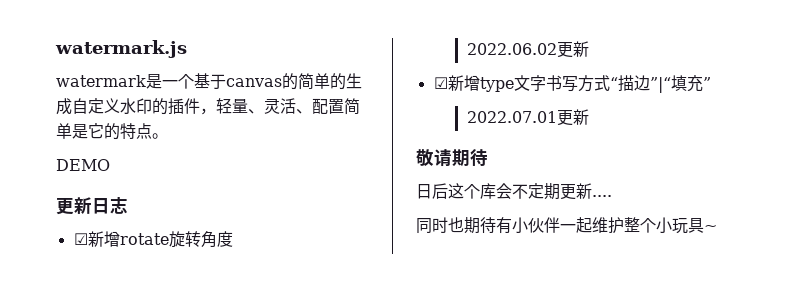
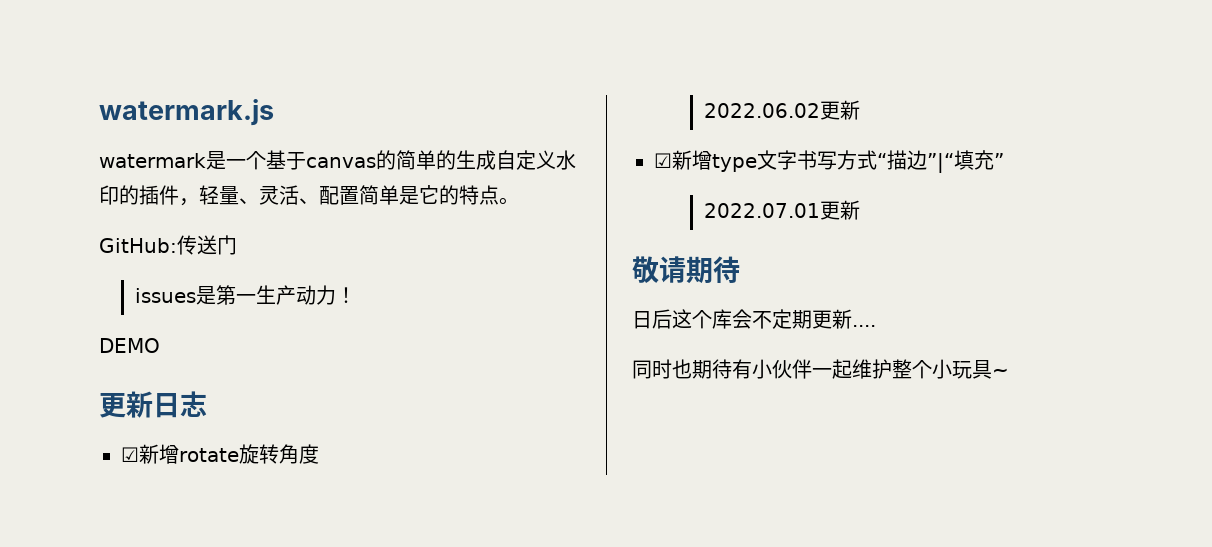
+ GitHub:传送门
+ issues是第一生产动力！

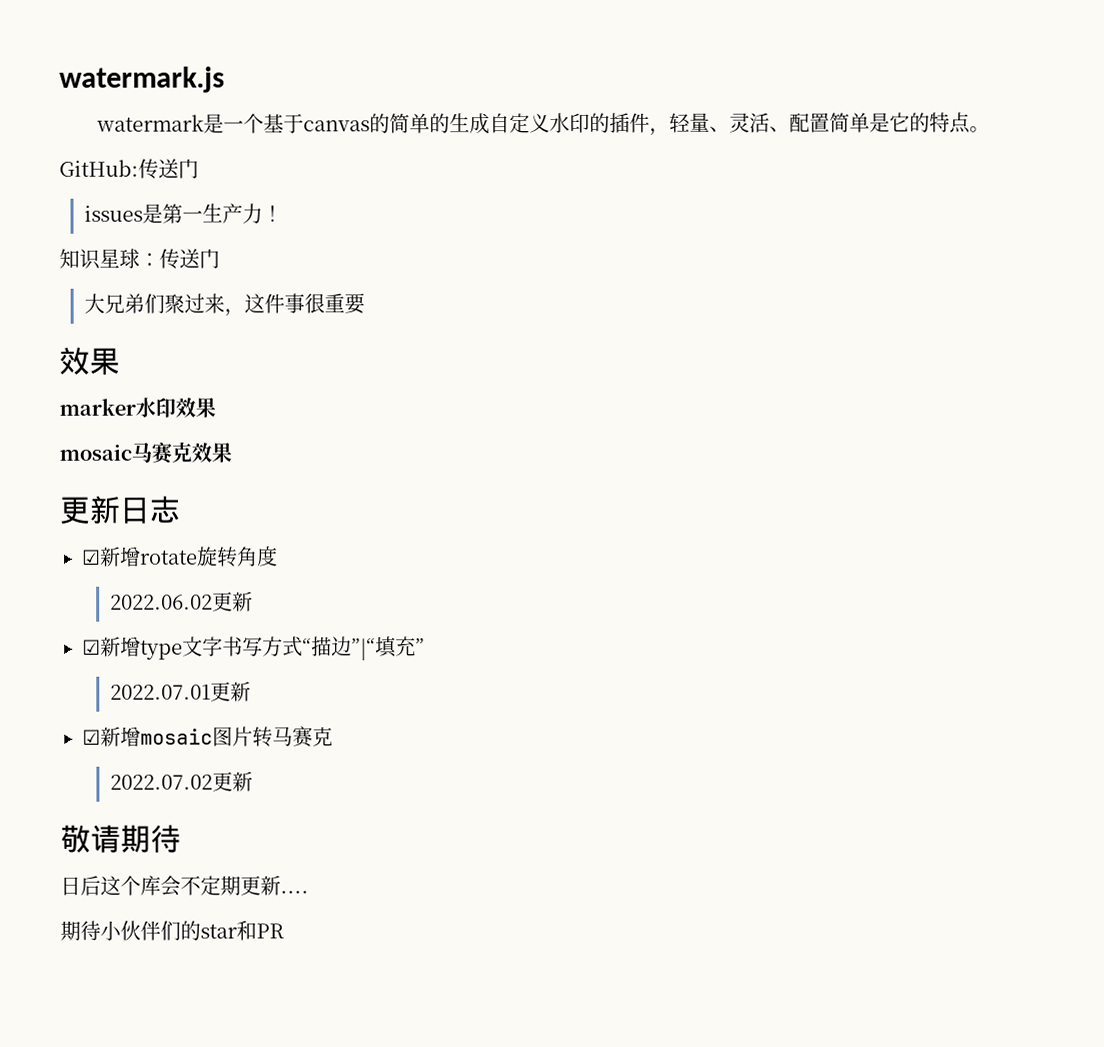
- issues是第一生产动力！
+ issues是第一生产力！
- DEMO
+ 知识星球：传送门
+ 大兄弟们聚过来，这件事很重要
+ 效果
+ marker水印效果
+ mosaic马赛克效果
+ ☑新增mosaic图片转马赛克
+ 2022.07.02更新
- 同时也期待有小伙伴一起维护整个小玩具~
+ 期待小伙伴们的star和PR

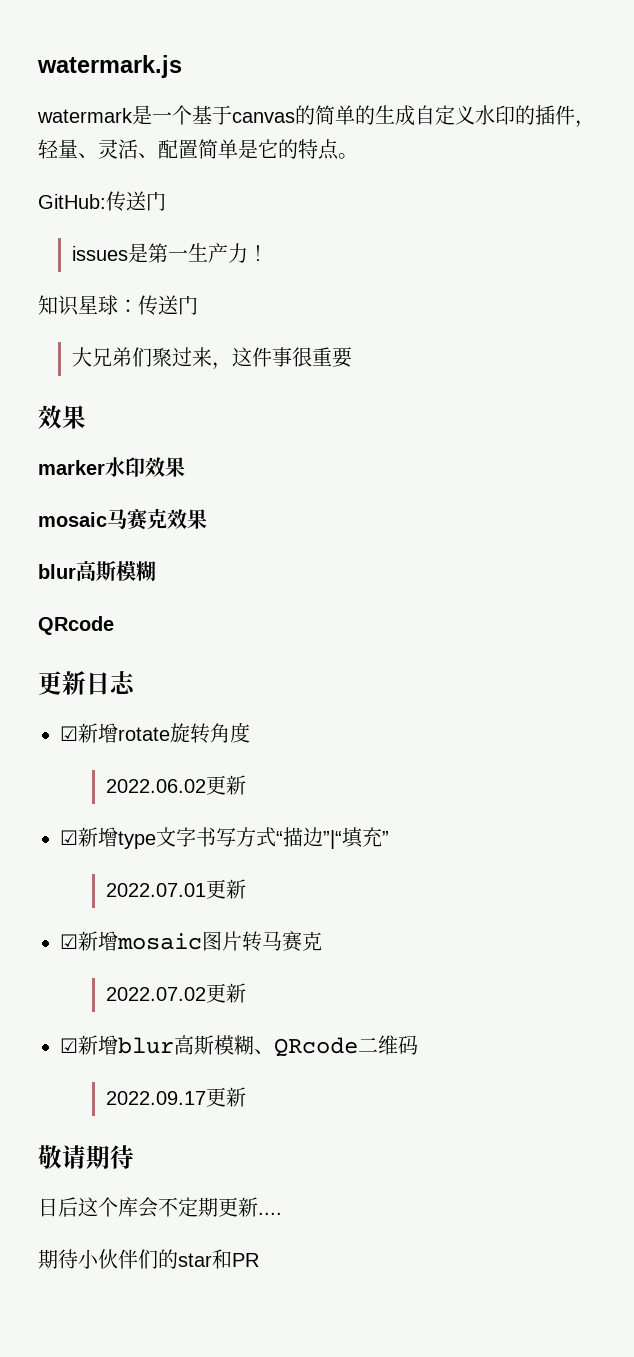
  mosaic马赛克效果
+ blur高斯模糊
+ QRcode
+ ☑新增blur高斯模糊、QRcode二维码
+ 2022.09.17更新

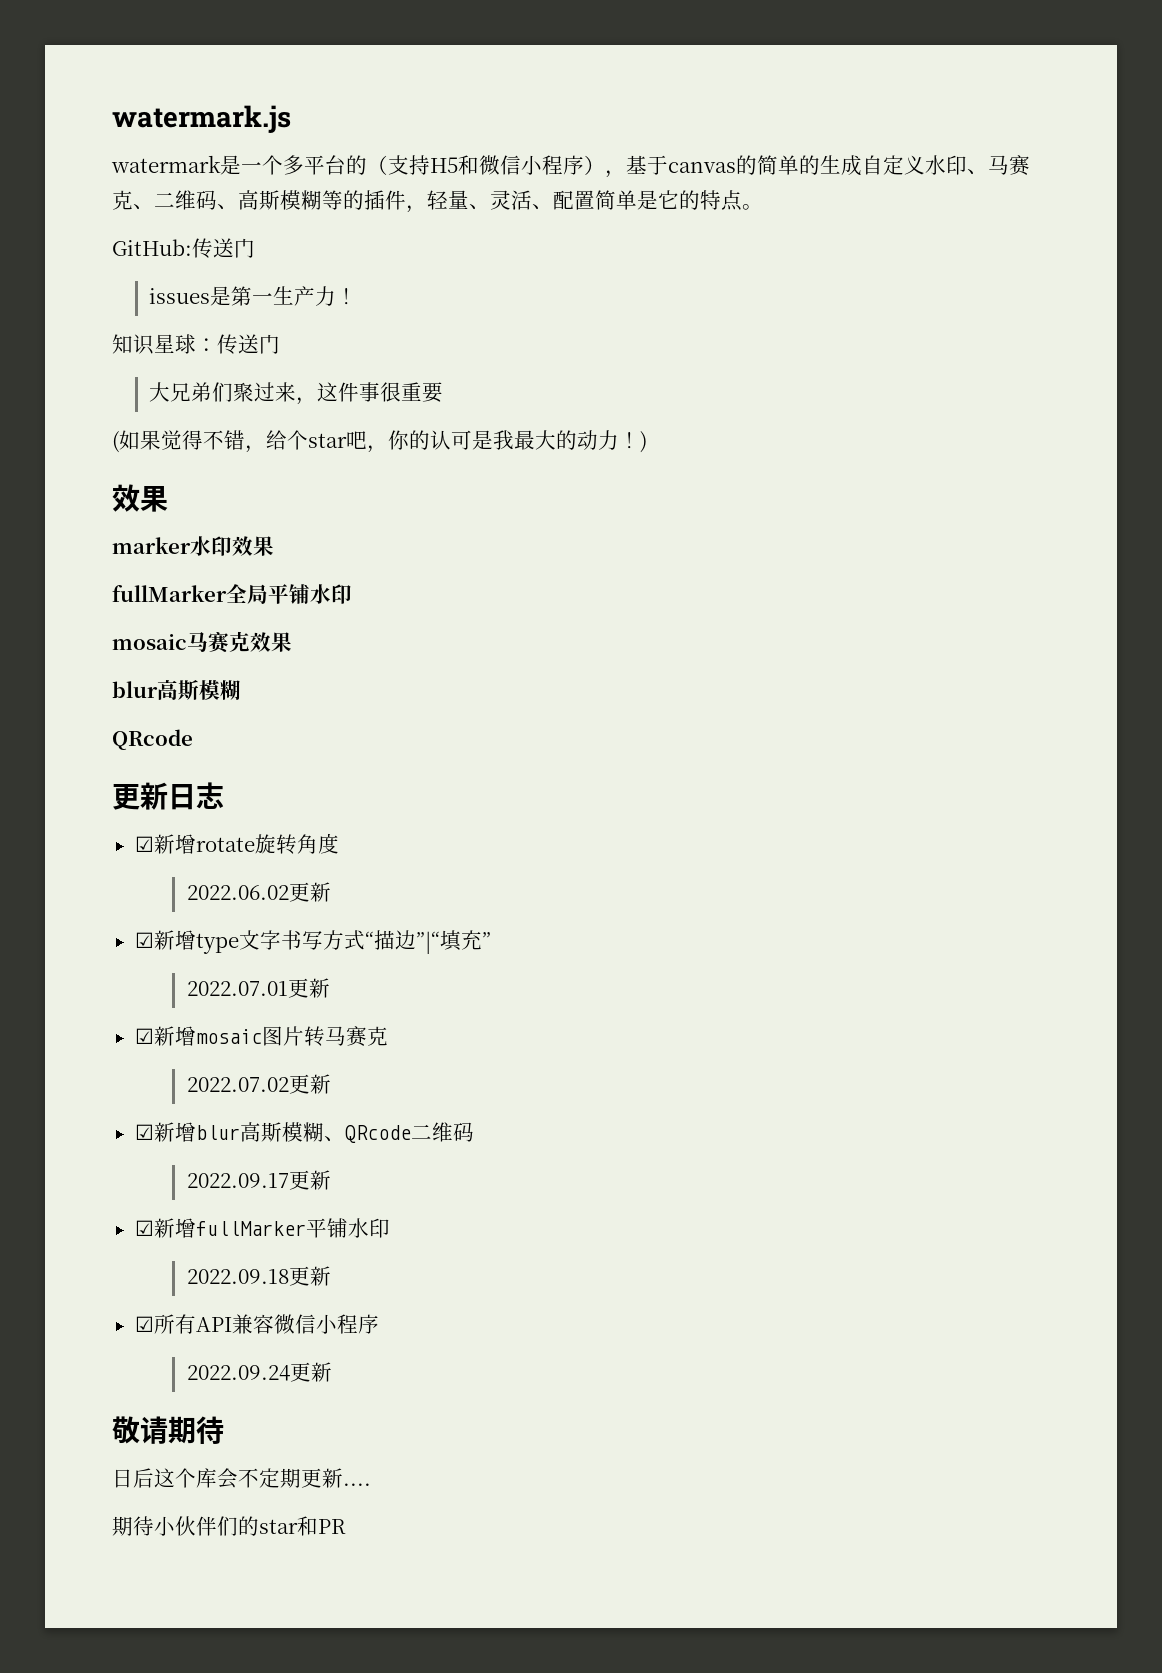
- watermark是一个基于canvas的简单的生成自定义水印的插件，轻量、灵活、配置简单是它的特点。
+ watermark是一个多平台的（支持H5和微信小程序），基于canvas的简单的生成自定义水印、马赛克、二维码、高斯模糊等的插件，轻量、灵活、配置简单是它的特点。
+ (如果觉得不错，给个star吧，你的认可是我最大的动力！)
+ fullMarker全局平铺水印
+ ☑新增fullMarker平铺水印
+ 2022.09.18更新
+ ☑所有API兼容微信小程序
+ 2022.09.24更新

